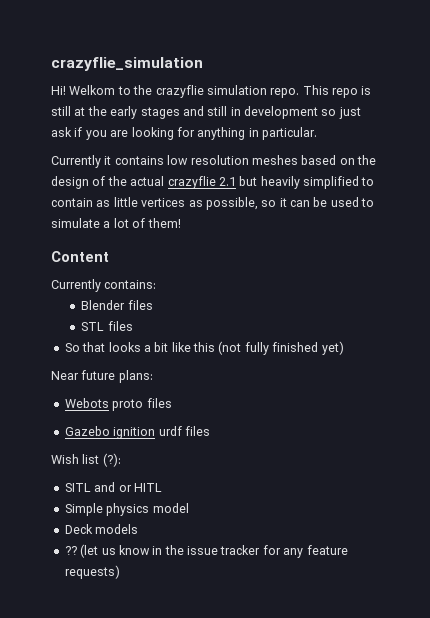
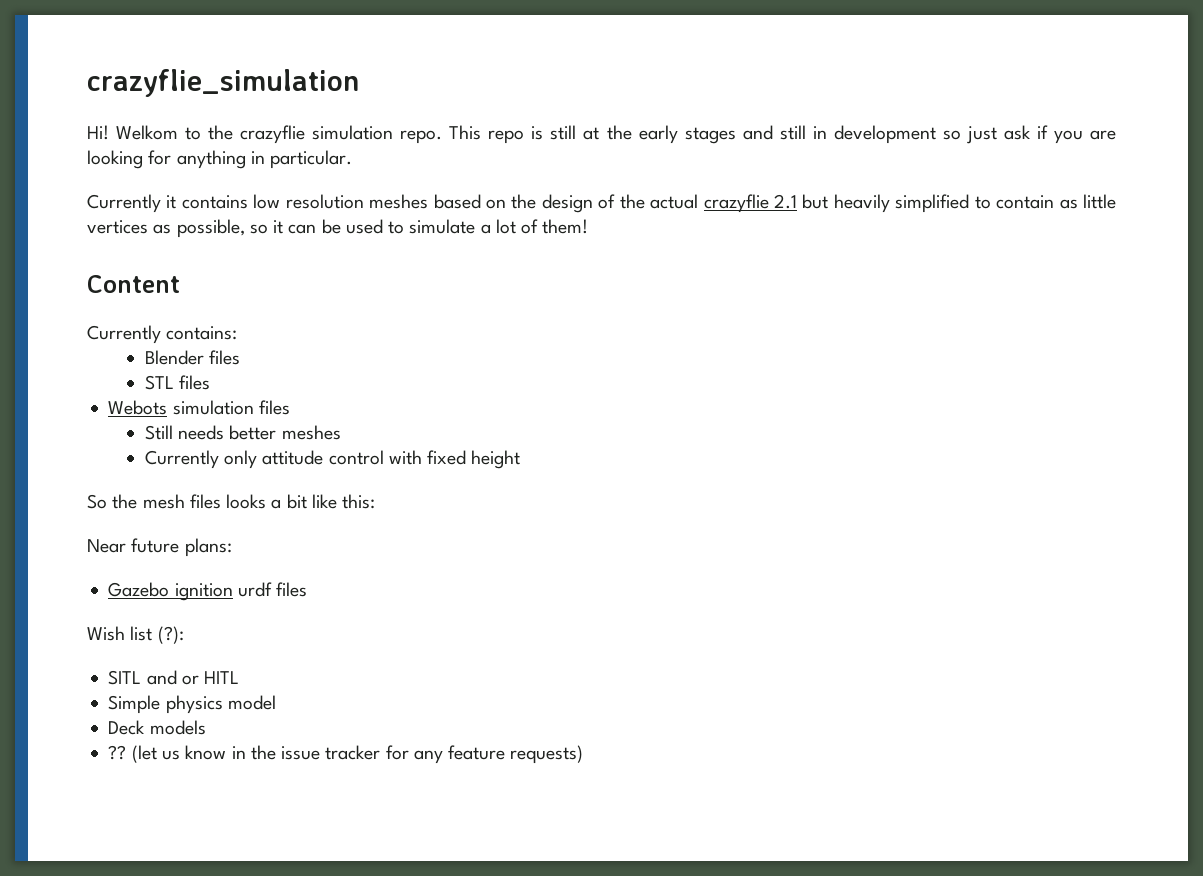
- So that looks a bit like this (not fully finished yet)
+ Webots simulation files
+ Still needs better meshes
+ Currently only attitude control with fixed height
+ So the mesh files looks a bit like this:
- Webots proto files

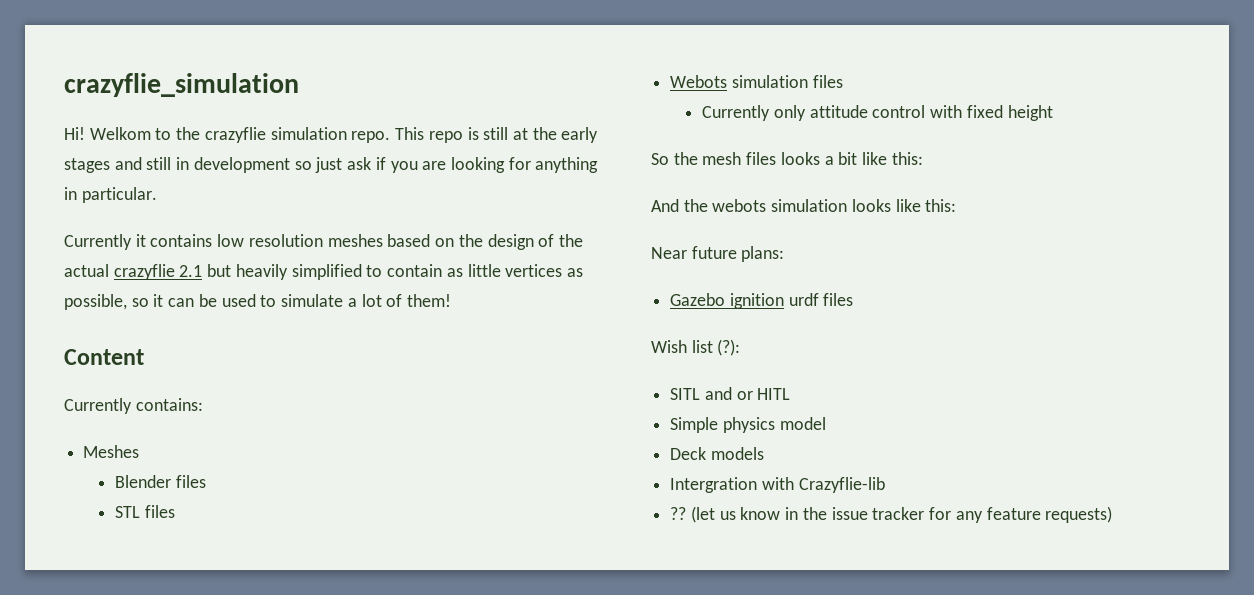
+ Meshes
- Still needs better meshes
+ And the webots simulation looks like this:
+ Intergration with Crazyflie-lib

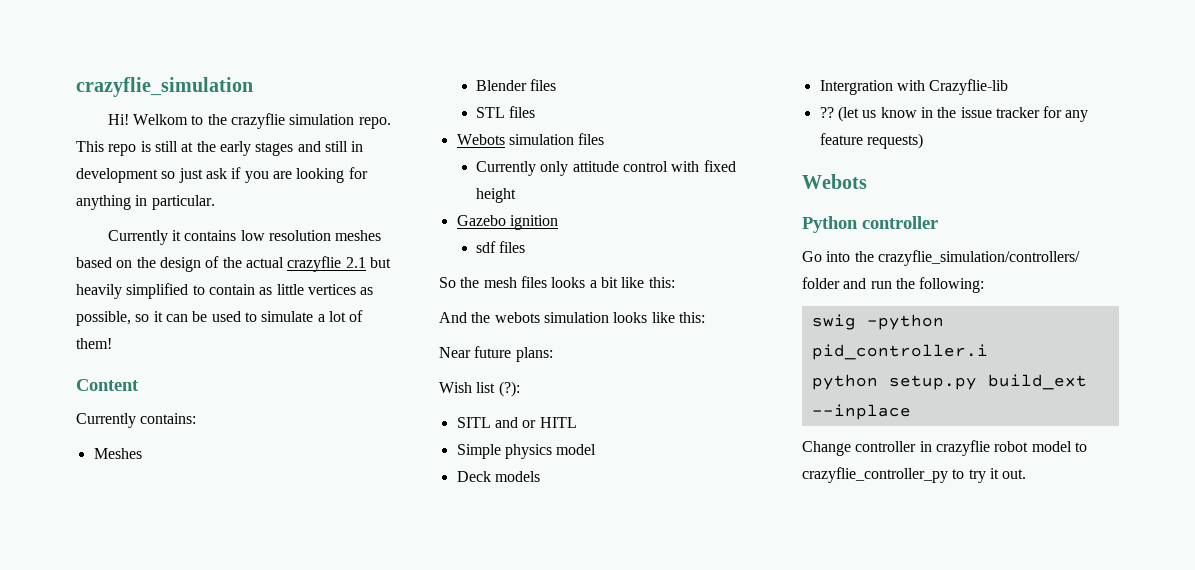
+ Gazebo ignition
+ sdf files
- Gazebo ignition urdf files
  (let us know in the issue tracker for any feature requests)
+ Webots
+ Python controller
+ Go into the crazyflie_simulation/controllers/ folder and run the following:
+ swig -python pid_controller.i
+ python setup.py build_ext --inplace
+ Change controller in crazyflie robot model to crazyflie_controller_py to try it out.

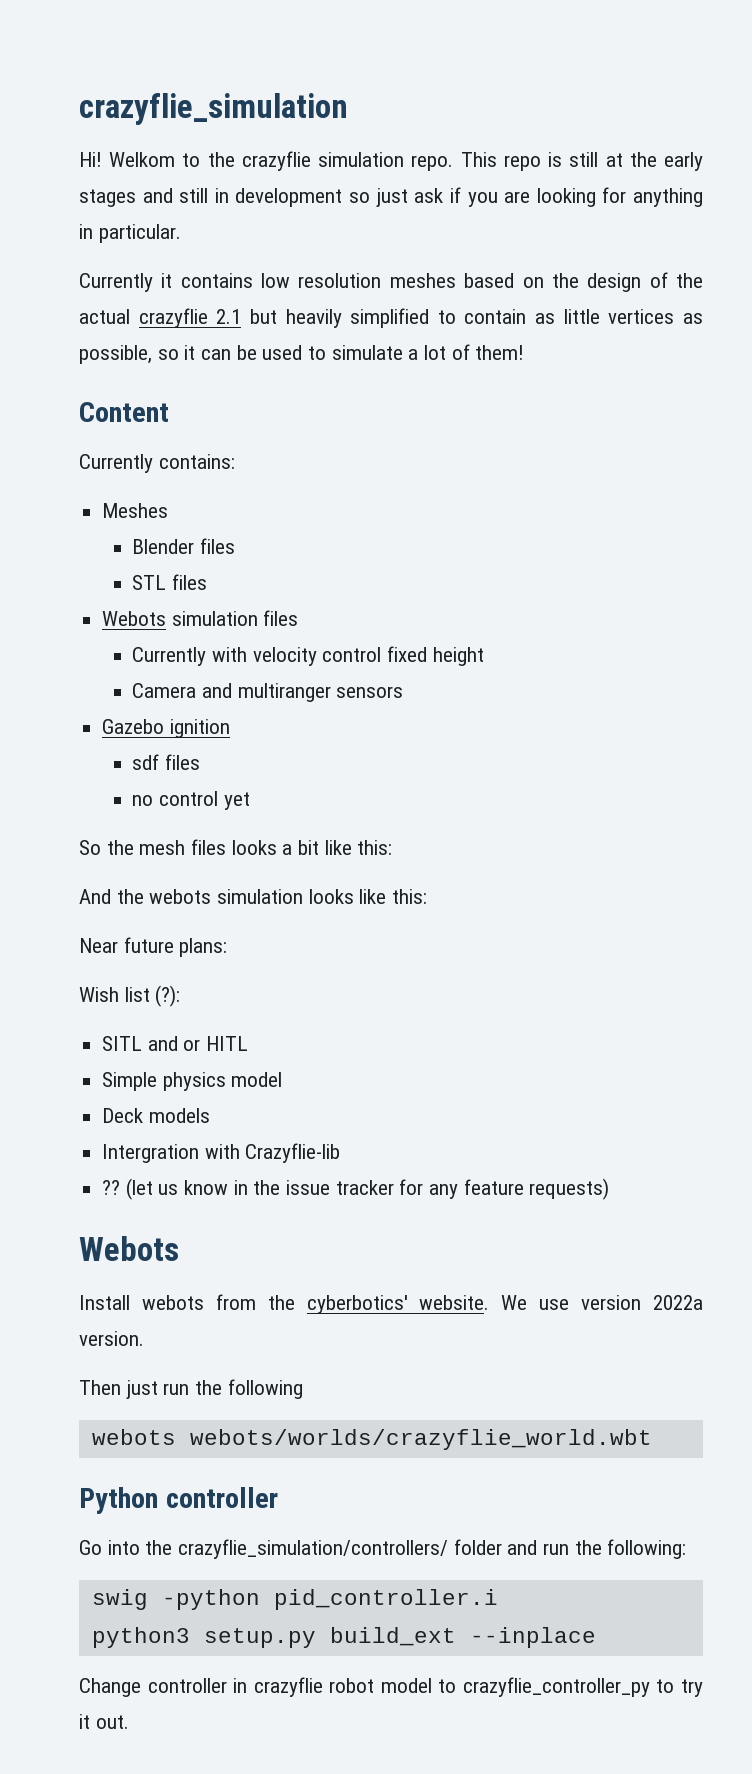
- Currently only attitude control with fixed height
+ Currently with velocity control fixed height
+ Camera and multiranger sensors
+ no control yet
+ Install webots from the cyberbotics' website. We use version 2022a version.
+ Then just run the following
+ webots webots/worlds/crazyflie_world.wbt
- python setup.py build_ext --inplace
+ python3 setup.py build_ext --inplace

